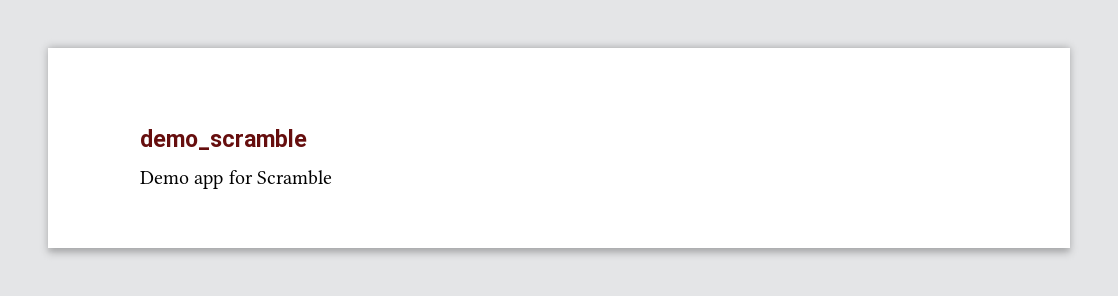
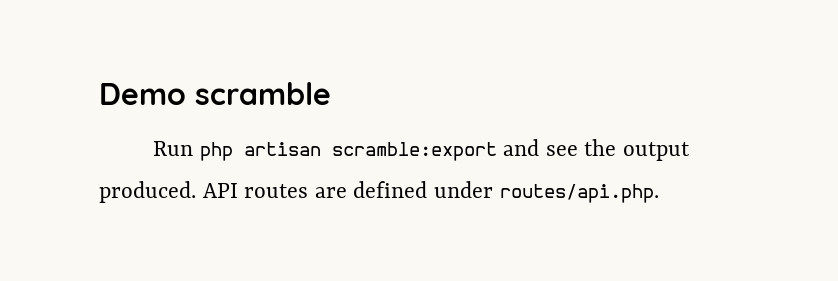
- demo_scramble
- Demo app for Scramble
+ Demo scramble
+ Run php artisan scramble:export and see the output produced. API routes are defined under routes/api.php.

